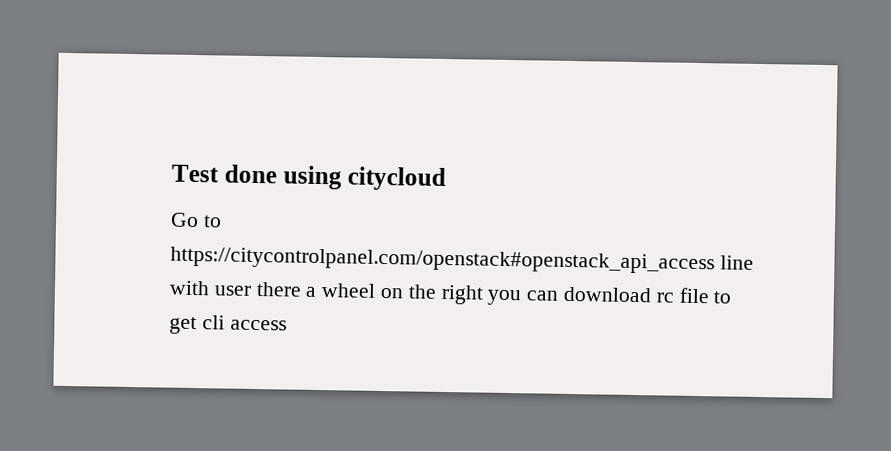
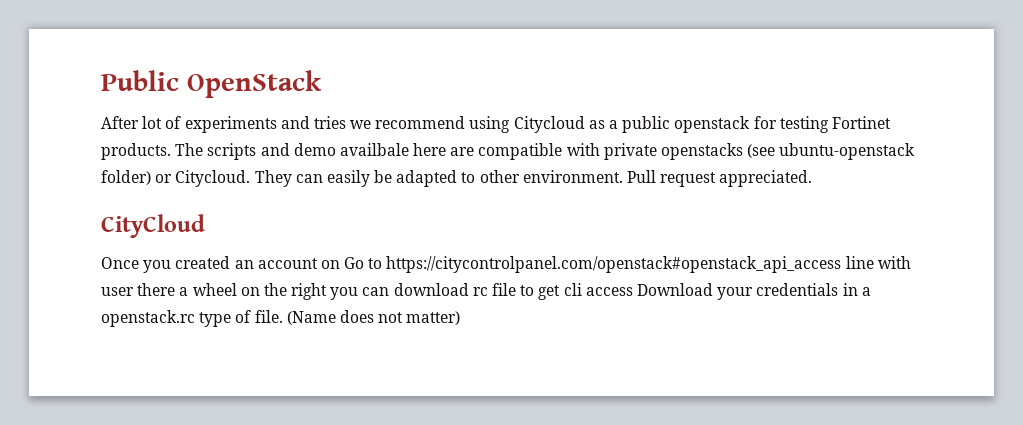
- Test done using citycloud
- Go to https://citycontrolpanel.com/openstack#openstack_api_access line with user there a wheel on the right you can download rc file to get cli access
+ Public OpenStack
+ After lot of experiments and tries we recommend using Citycloud as a public openstack for testing Fortinet products. The scripts and demo availbale here are compatible with private openstacks (see ubuntu-openstack folder) or Citycloud. They can easily be adapted to other environment. Pull request appreciated.
+ CityCloud
+ Once you created an account on Go to https://citycontrolpanel.com/openstack#openstack_api_access line with user there a wheel on the right you can download rc file to get cli access Download your credentials in a openstack.rc type of file. (Name does not matter)

